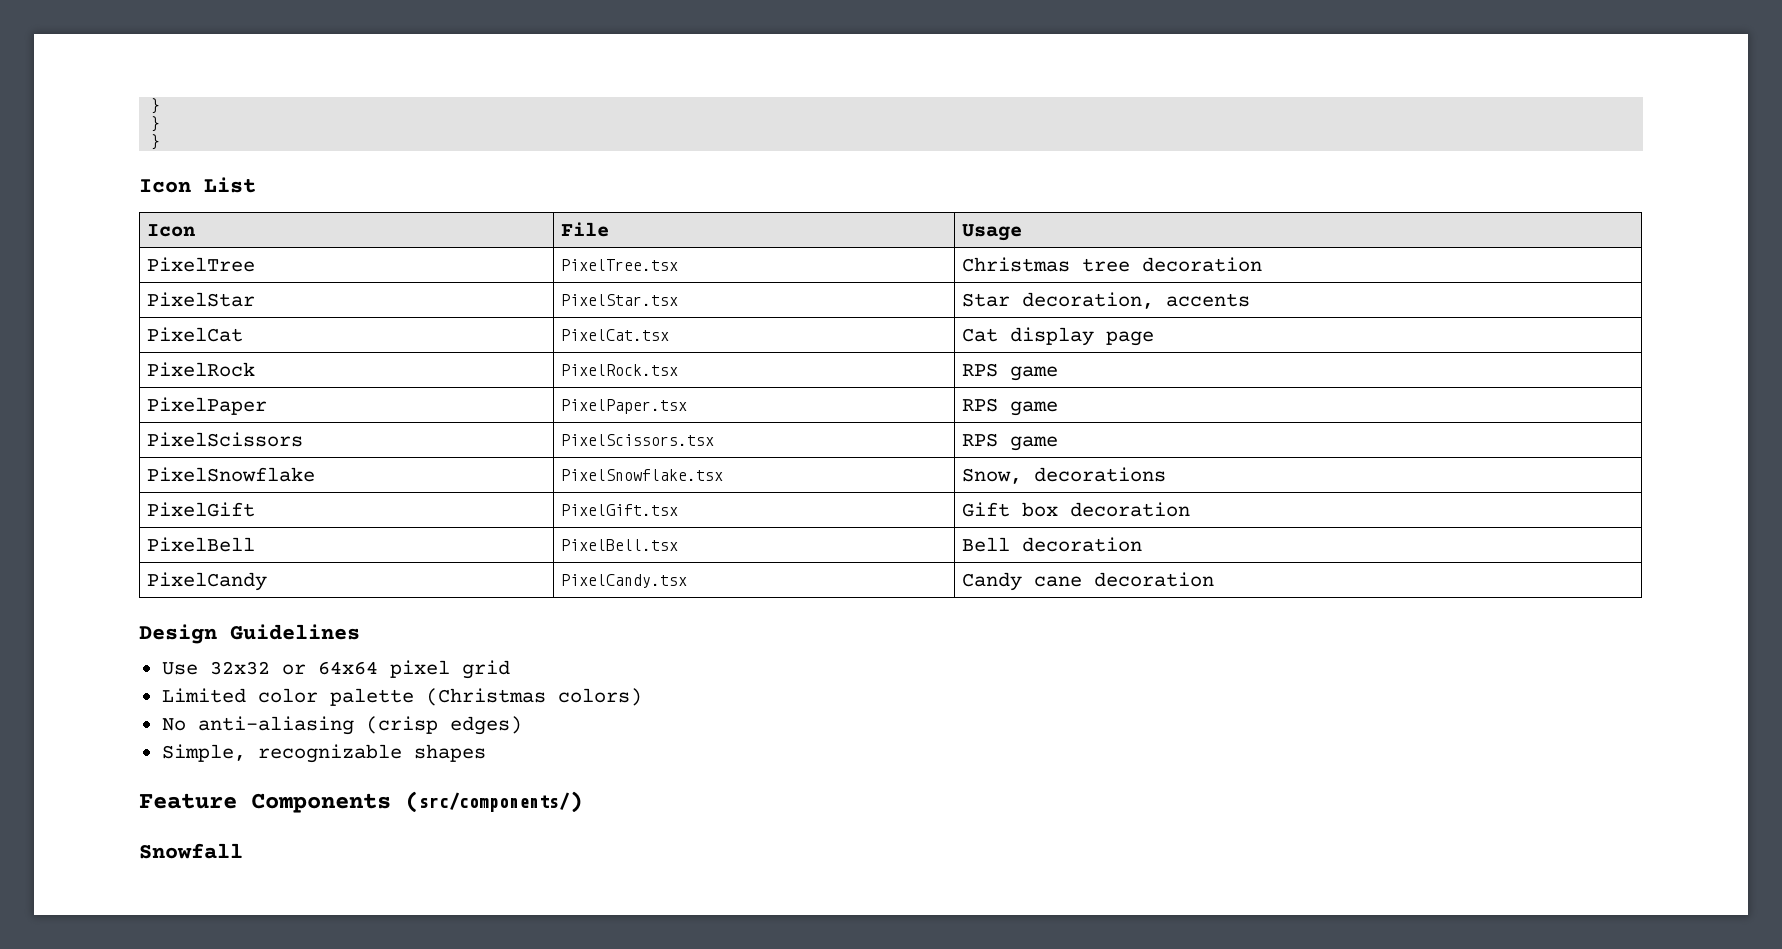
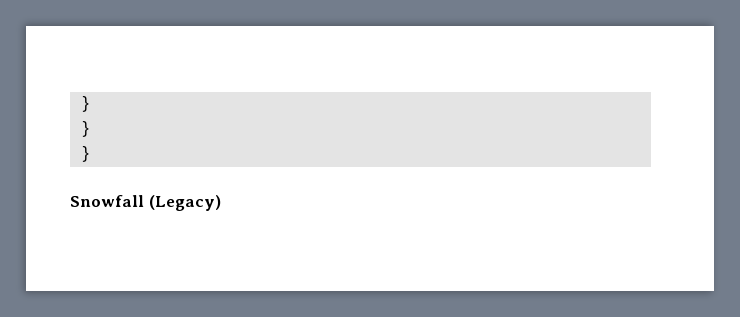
- Icon List
- Icon | File | Usage
- PixelTree | PixelTree.tsx | Christmas tree decoration
- PixelStar | PixelStar.tsx | Star decoration, accents
- PixelCat | PixelCat.tsx | Cat display page
- PixelRock | PixelRock.tsx | RPS game
- PixelPaper | PixelPaper.tsx | RPS game
- PixelScissors | PixelScissors.tsx | RPS game
- PixelSnowflake | PixelSnowflake.tsx | Snow, decorations
- PixelGift | PixelGift.tsx | Gift box decoration
- PixelBell | PixelBell.tsx | Bell decoration
- PixelCandy | PixelCandy.tsx | Candy cane decoration
- Design Guidelines
- Use 32x32 or 64x64 pixel grid
- Limited color palette (Christmas colors)
- No anti-aliasing (crisp edges)
- Simple, recognizable shapes
- Feature Components (src/components/)
- Snowfall
+ Snowfall (Legacy)

